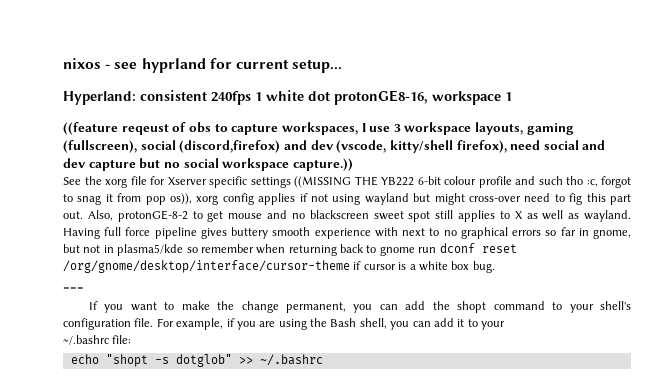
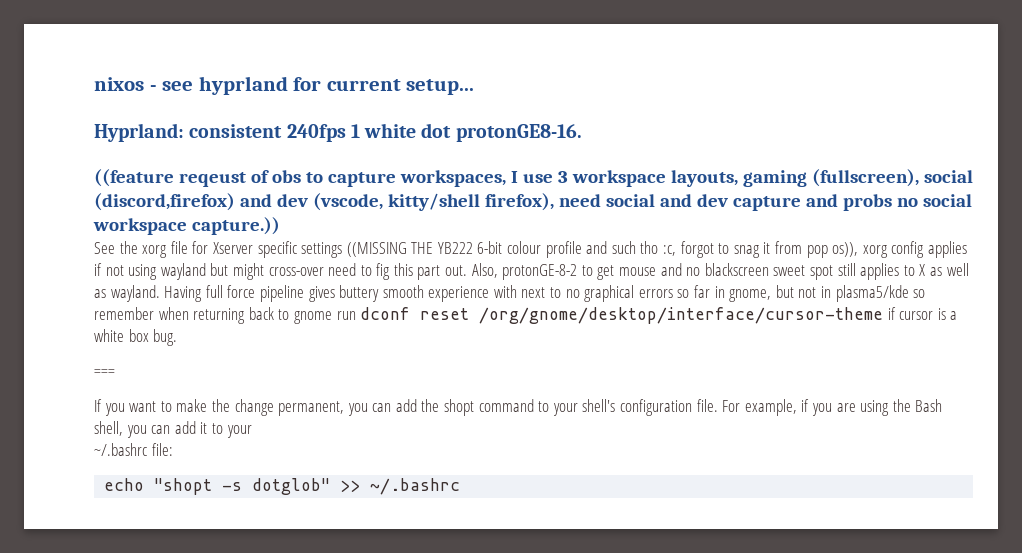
- Hyperland: consistent 240fps 1 white dot protonGE8-16, workspace 1
+ Hyprland: consistent 240fps 1 white dot protonGE8-16.
- ((feature reqeust of obs to capture workspaces, I use 3 workspace layouts, gaming (fullscreen), social (discord,firefox) and dev (vscode, kitty/shell firefox), need social and dev capture but no social workspace capture.))
+ ((feature reqeust of obs to capture workspaces, I use 3 workspace layouts, gaming (fullscreen), social (discord,firefox) and dev (vscode, kitty/shell firefox), need social and dev capture and probs no social workspace capture.))

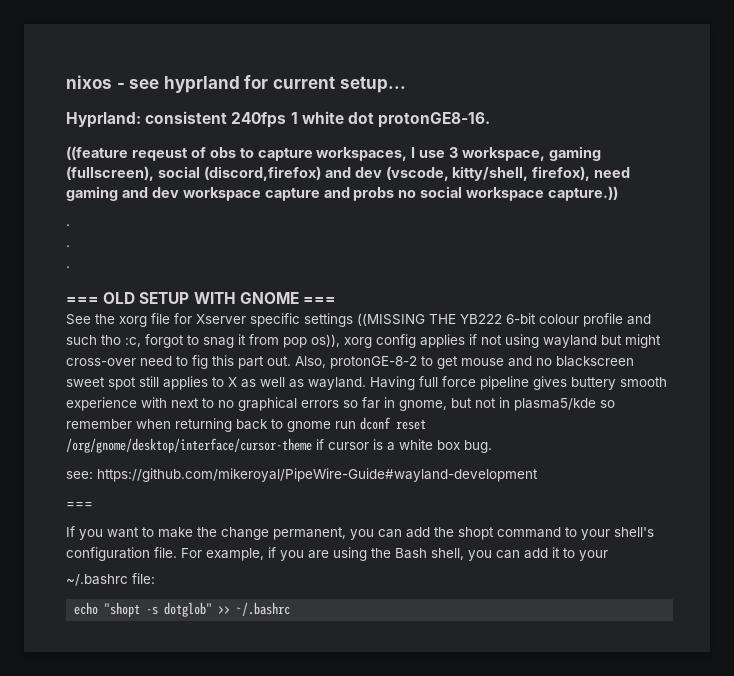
- ((feature reqeust of obs to capture workspaces, I use 3 workspace layouts, gaming (fullscreen), social (discord,firefox) and dev (vscode, kitty/shell firefox), need social and dev capture and probs no social workspace capture.))
+ ((feature reqeust of obs to capture workspaces, I use 3 workspace, gaming (fullscreen), social (discord,firefox) and dev (vscode, kitty/shell, firefox), need gaming and dev workspace capture and probs no social workspace capture.))
+ .
+ .
+ .
+ === OLD SETUP WITH GNOME ===
+ see: https://github.com/mikeroyal/PipeWire-Guide#wayland-development

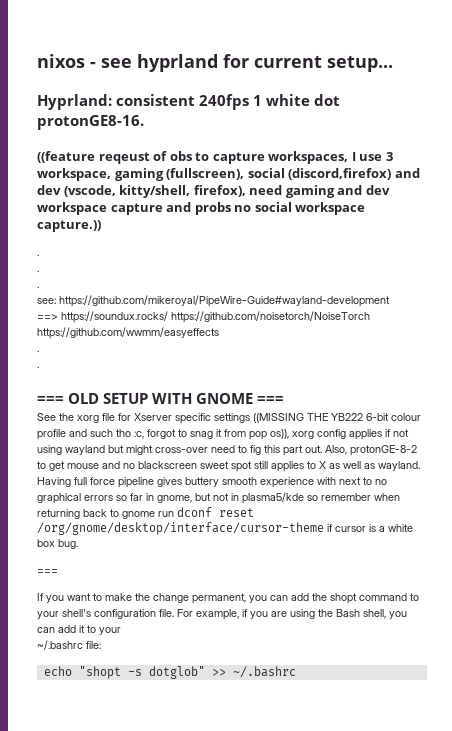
+ see: https://github.com/mikeroyal/PipeWire-Guide#wayland-development
+ ==> https://soundux.rocks/ https://github.com/noisetorch/NoiseTorch https://github.com/wwmm/easyeffects
+ .
+ .
- see: https://github.com/mikeroyal/PipeWire-Guide#wayland-development

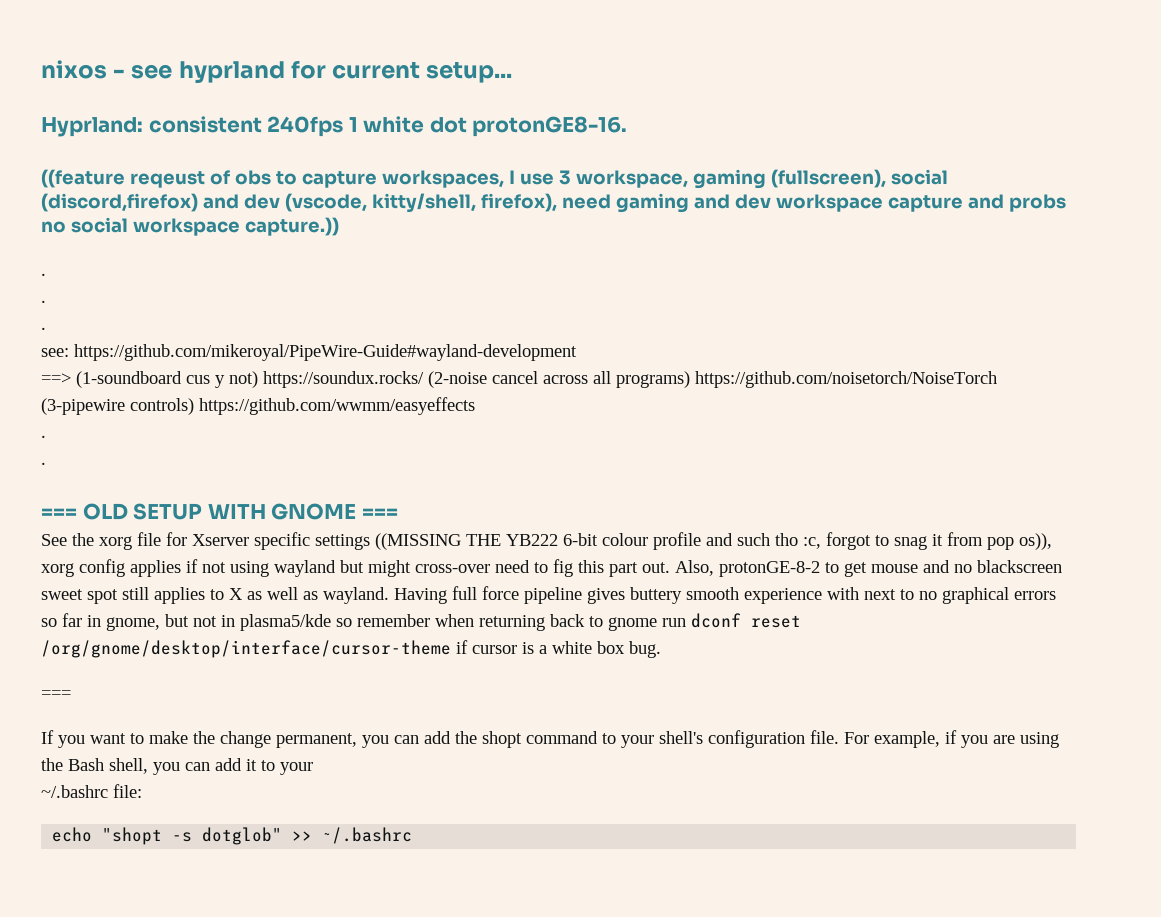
- ==> https://soundux.rocks/ https://github.com/noisetorch/NoiseTorch https://github.com/wwmm/easyeffects
+ ==> (1-soundboard cus y not) https://soundux.rocks/ (2-noise cancel across all programs) https://github.com/noisetorch/NoiseTorch (3-pipewire controls) https://github.com/wwmm/easyeffects

